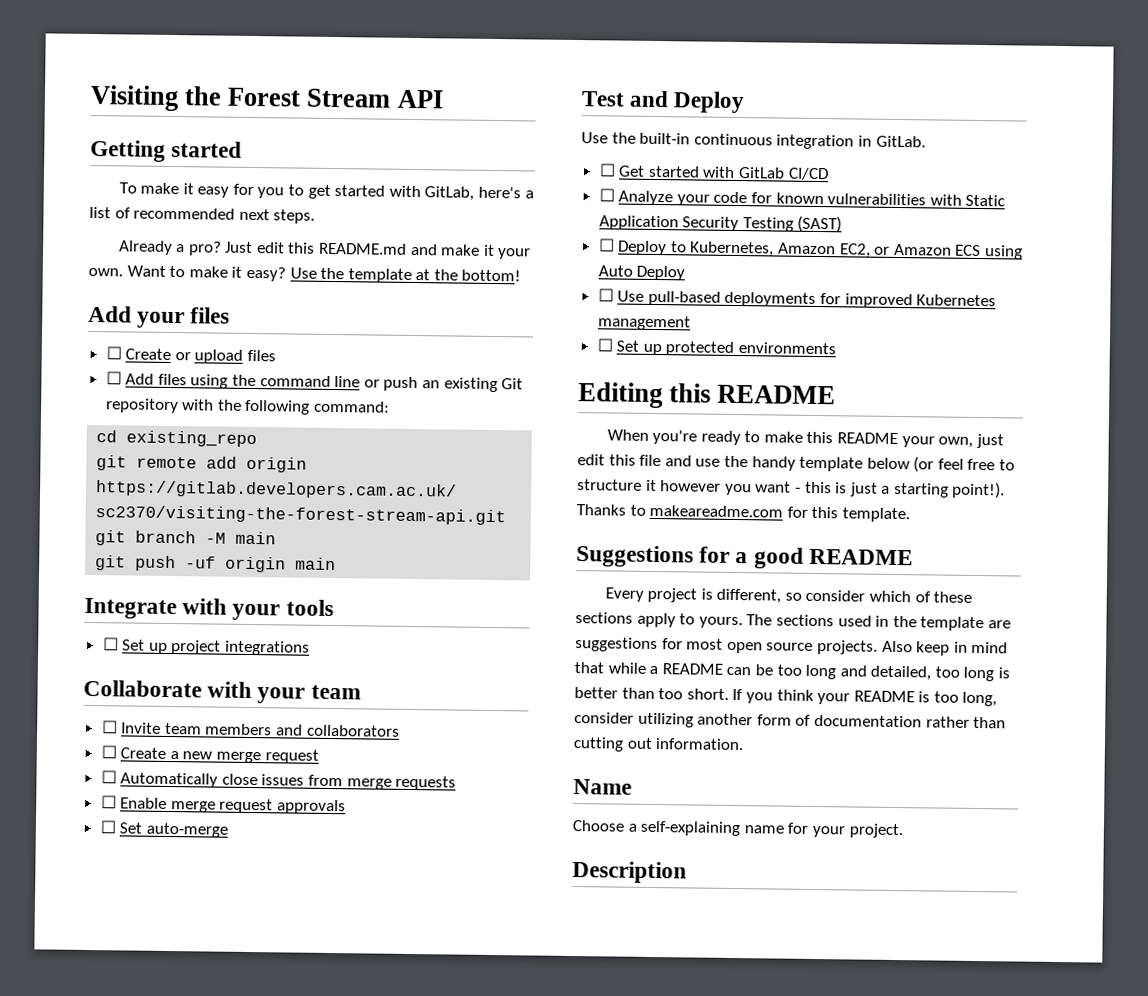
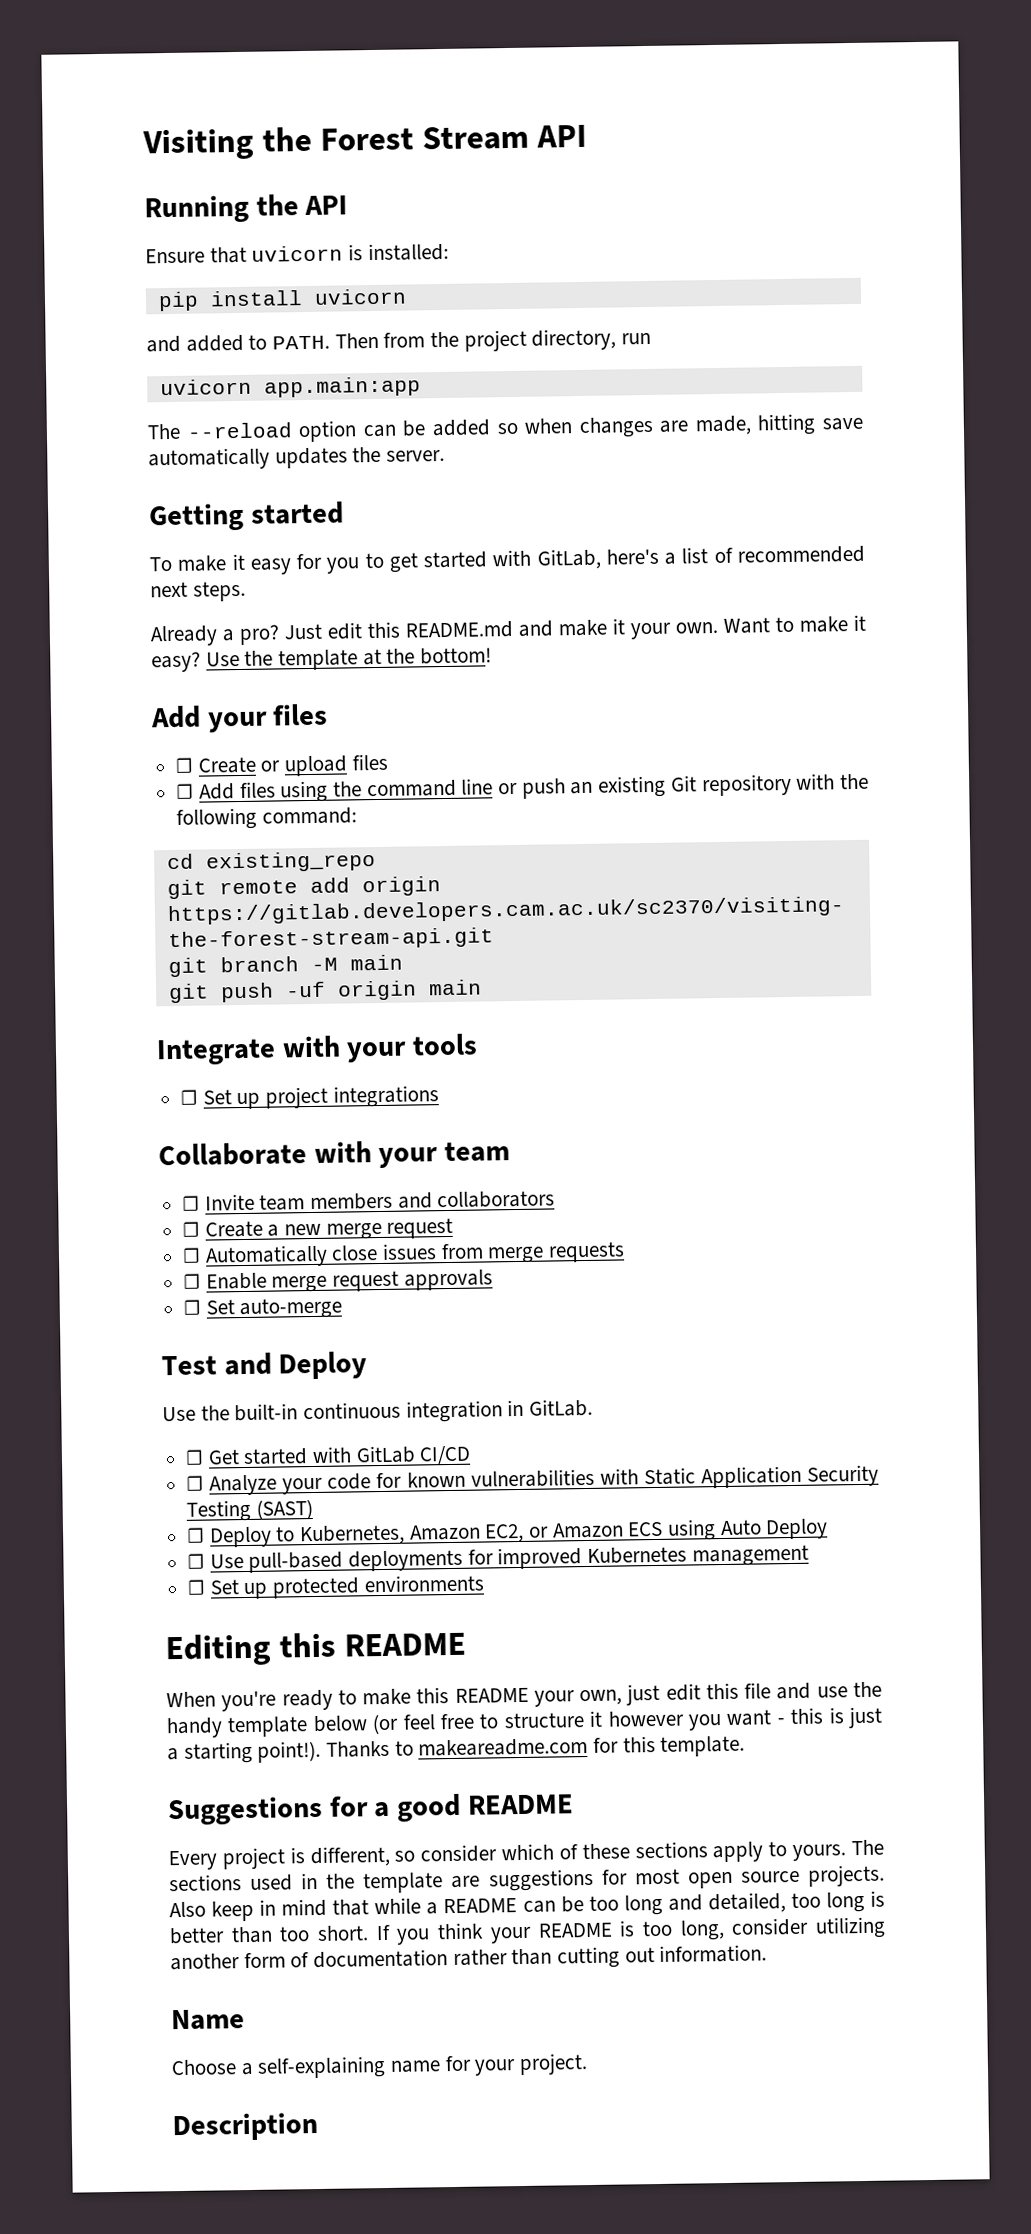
+ Running the API
+ Ensure that uvicorn is installed:
+ pip install uvicorn
+ and added to PATH. Then from the project directory, run
+ uvicorn app.main:app
+ The --reload option can be added so when changes are made, hitting save automatically updates the server.

